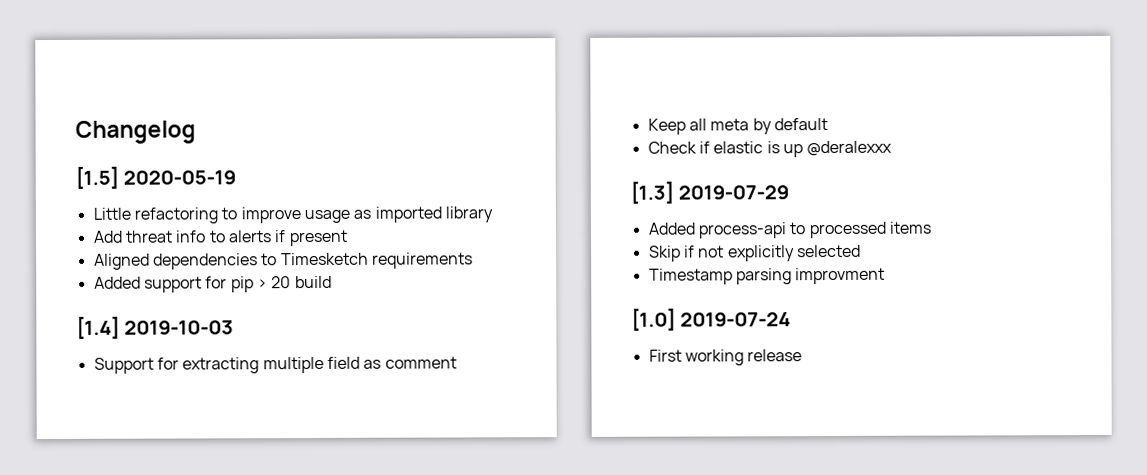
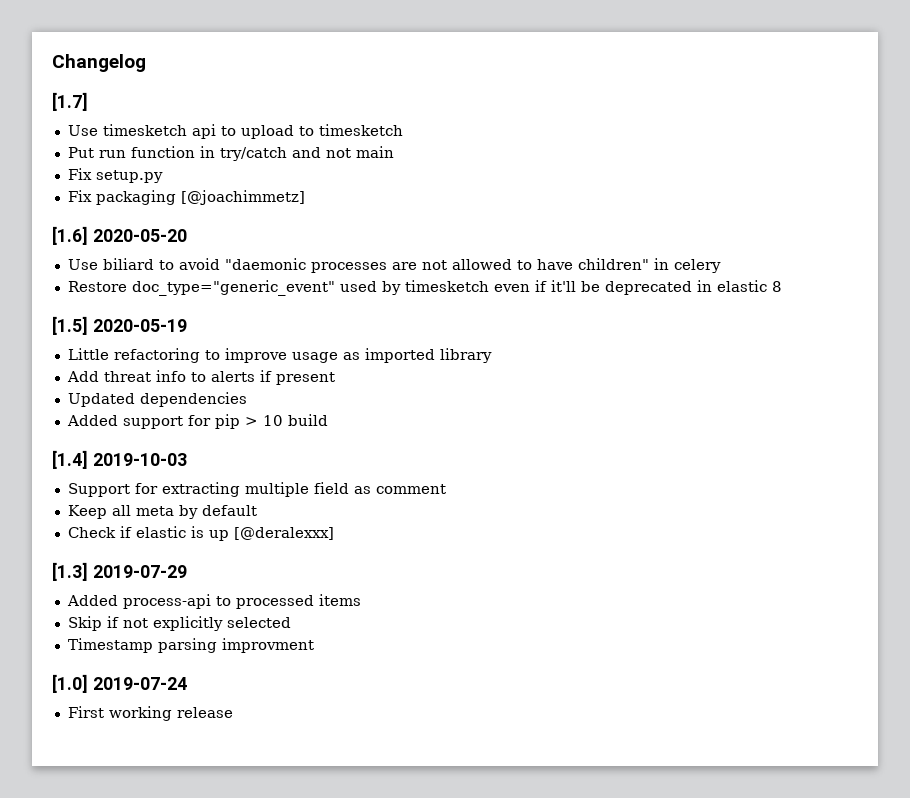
+ [1.7]
+ Use timesketch api to upload to timesketch
+ Put run function in try/catch and not main
+ Fix setup.py
+ Fix packaging [@joachimmetz]
+ [1.6] 2020-05-20
+ Use biliard to avoid "daemonic processes are not allowed to have children" in celery
+ Restore doc_type="generic_event" used by timesketch even if it'll be deprecated in elastic 8
- Aligned dependencies to Timesketch requirements
+ Updated dependencies
- Added support for pip > 20 build
+ Added support for pip > 10 build
- Check if elastic is up @deralexxx
+ Check if elastic is up [@deralexxx]

